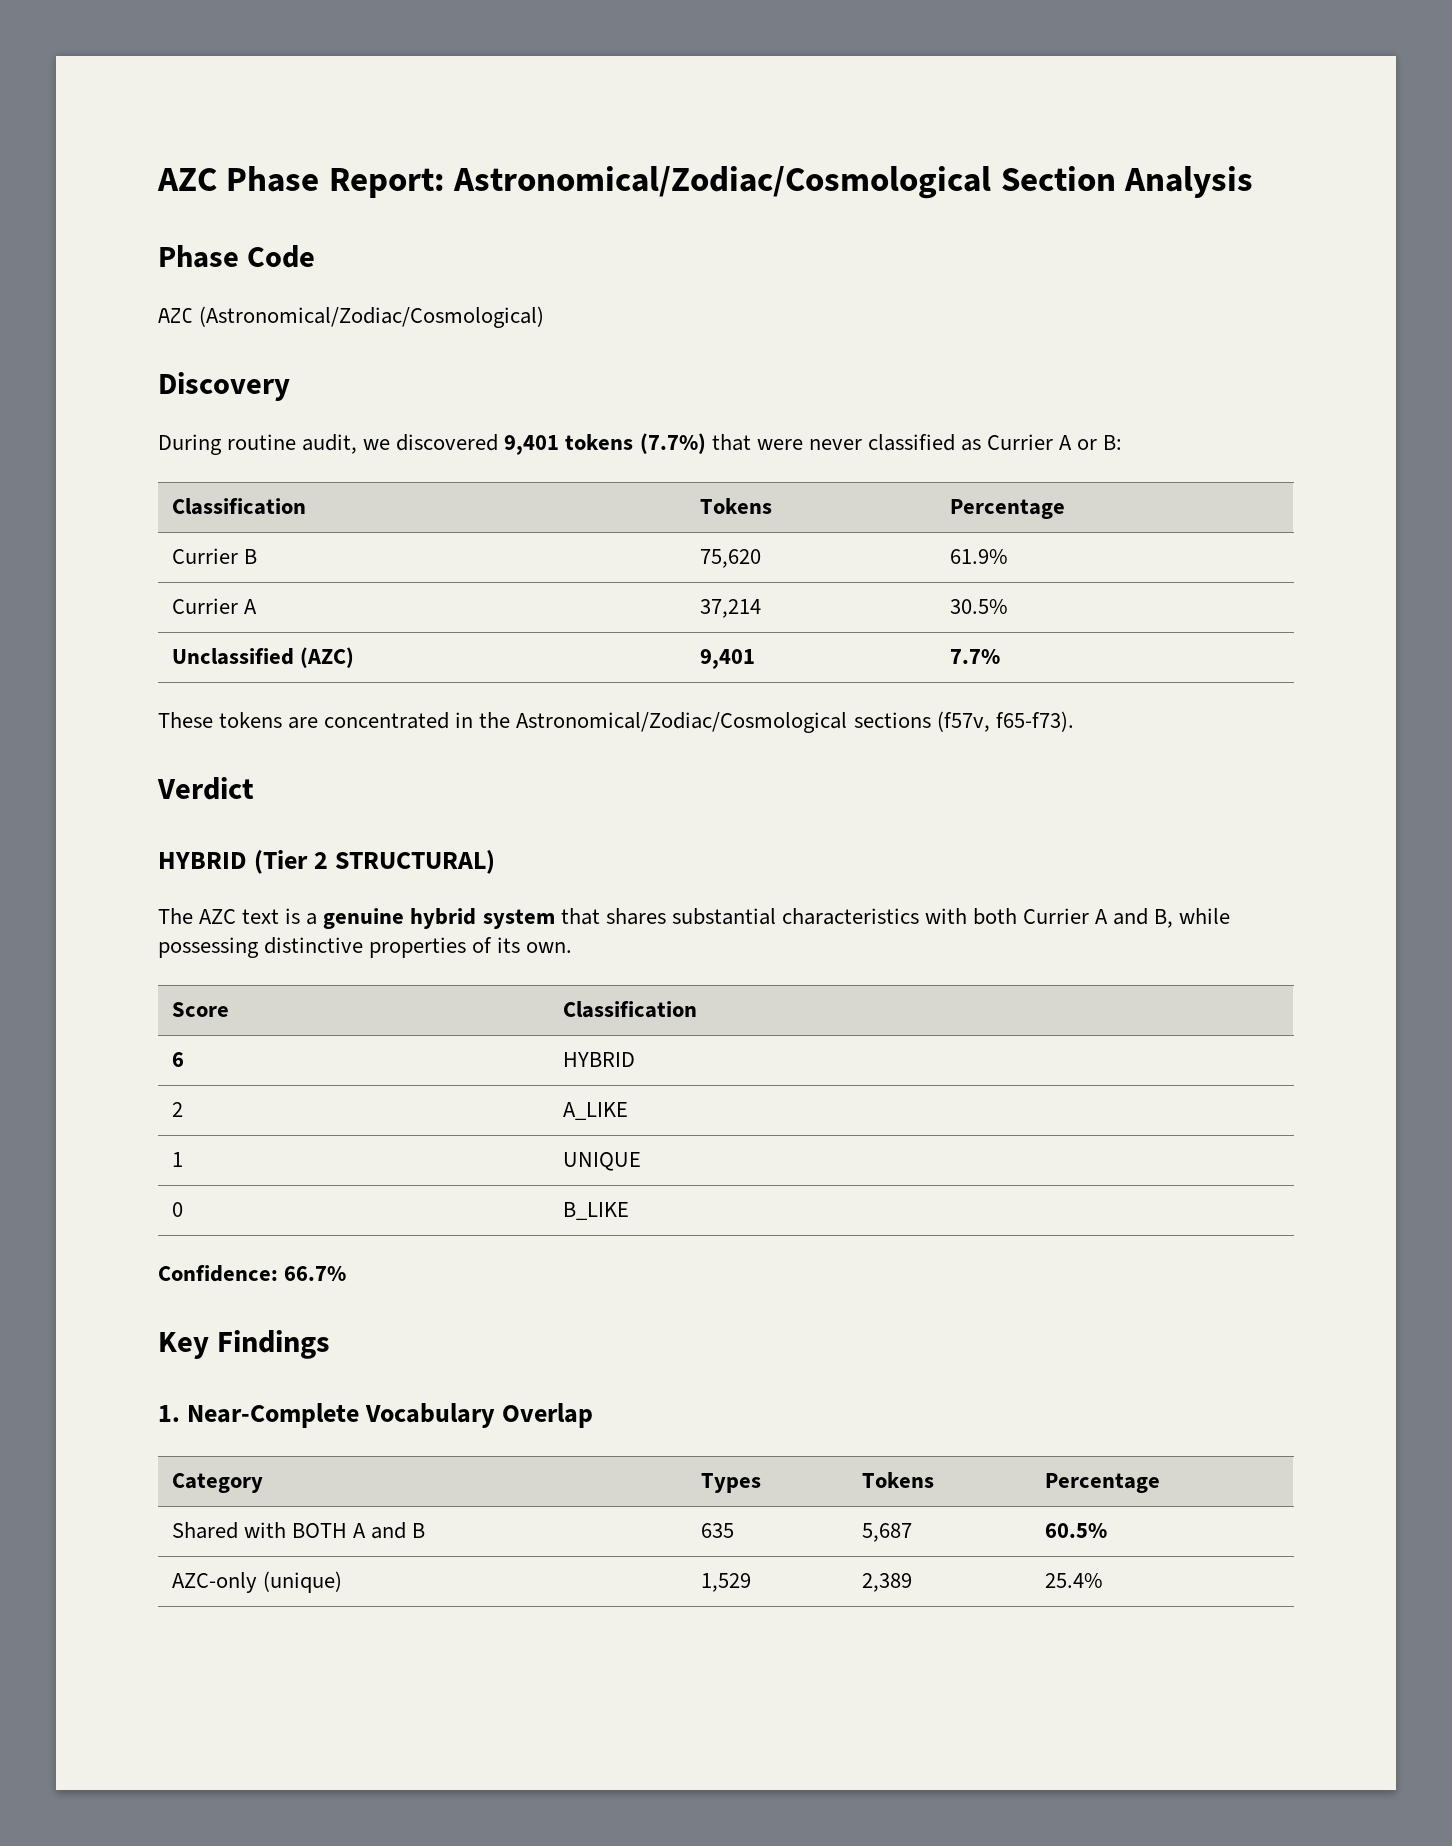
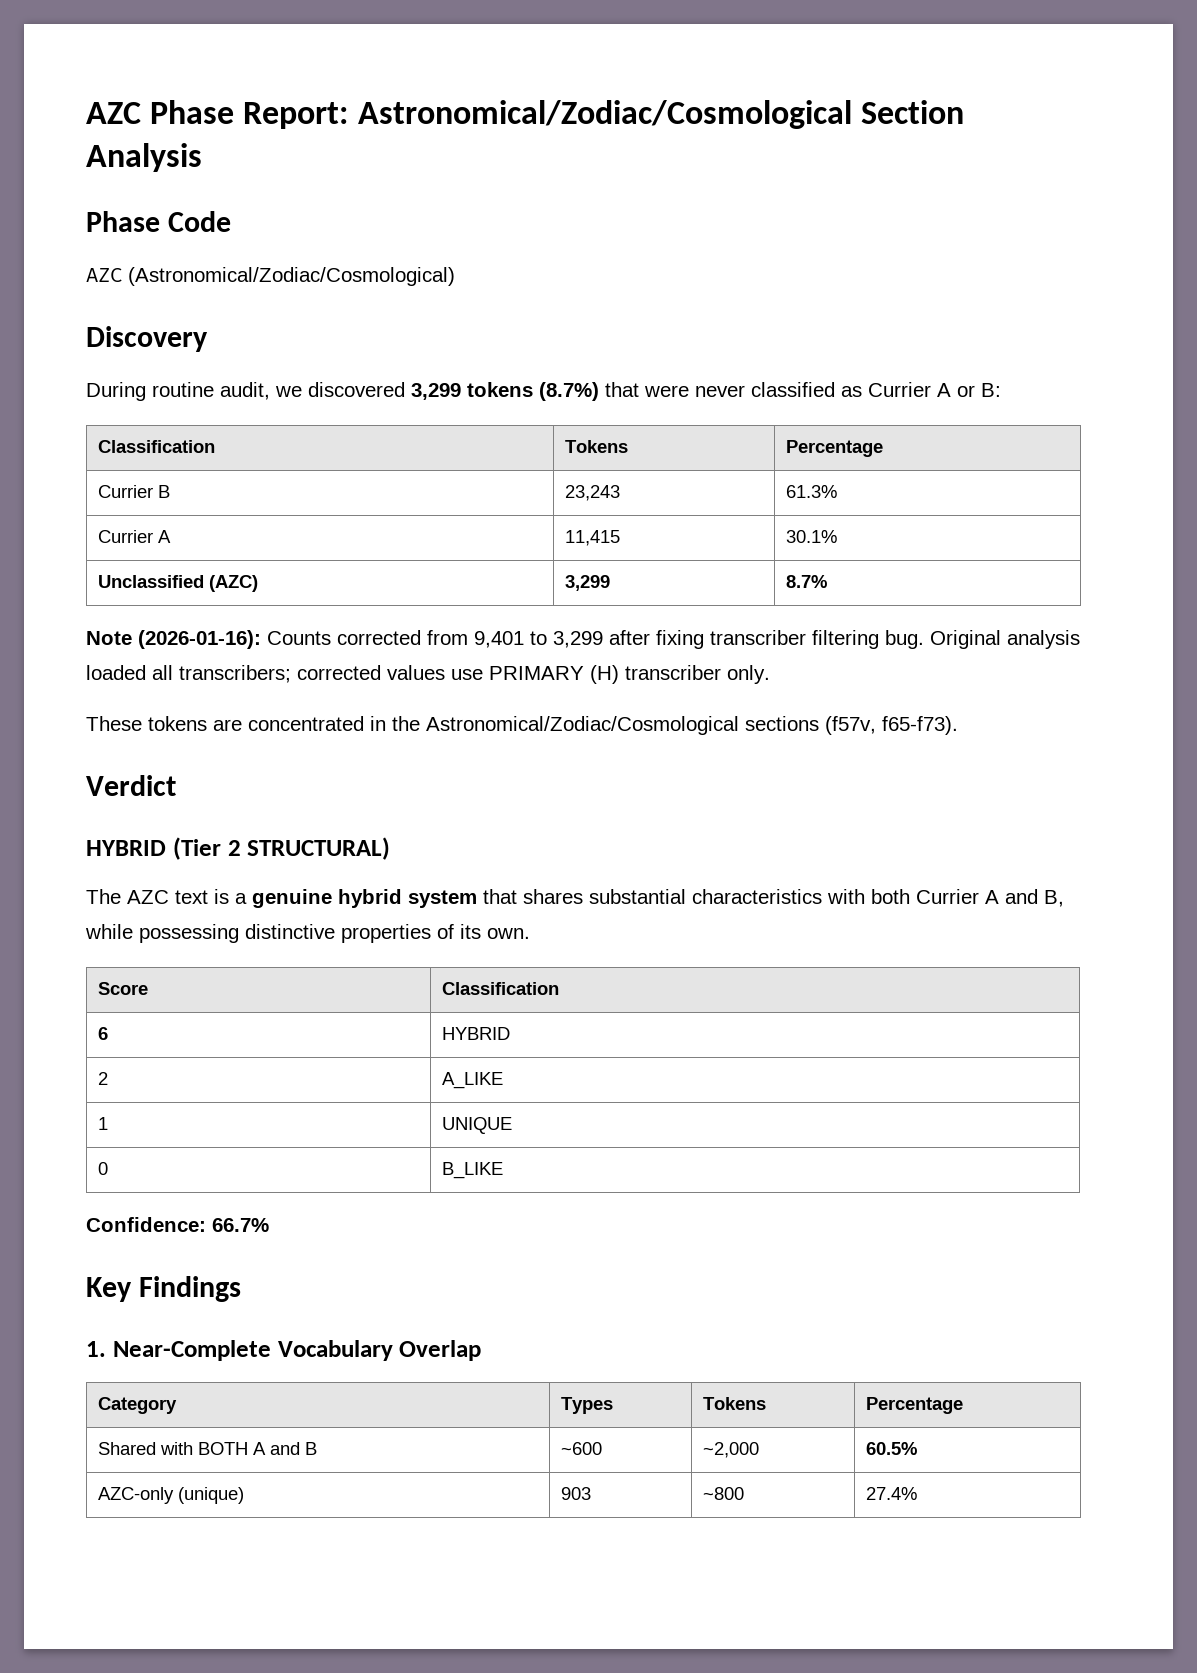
- During routine audit, we discovered 9,401 tokens (7.7%) that were never classified as Currier A or B:
+ During routine audit, we discovered 3,299 tokens (8.7%) that were never classified as Currier A or B:
- Currier B | 75,620 | 61.9%
+ Currier B | 23,243 | 61.3%
- Currier A | 37,214 | 30.5%
+ Currier A | 11,415 | 30.1%
- Unclassified (AZC) | 9,401 | 7.7%
+ Unclassified (AZC) | 3,299 | 8.7%
+ Note (2026-01-16): Counts corrected from 9,401 to 3,299 after fixing transcriber filtering bug. Original analysis loaded all transcribers; corrected values use PRIMARY (H) transcriber only.
- Shared with BOTH A and B | 635 | 5,687 | 60.5%
+ Shared with BOTH A and B | ~600 | ~2,000 | 60.5%
- AZC-only (unique) | 1,529 | 2,389 | 25.4%
+ AZC-only (unique) | 903 | ~800 | 27.4%

